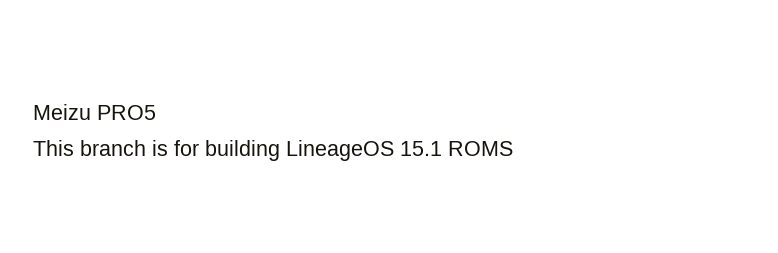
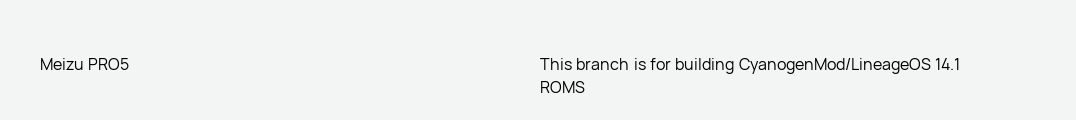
- This branch is for building LineageOS 15.1 ROMS
+ This branch is for building CyanogenMod/LineageOS 14.1 ROMS

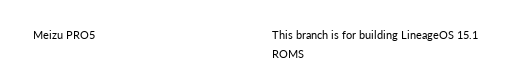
- This branch is for building CyanogenMod/LineageOS 14.1 ROMS
+ This branch is for building LineageOS 15.1 ROMS

